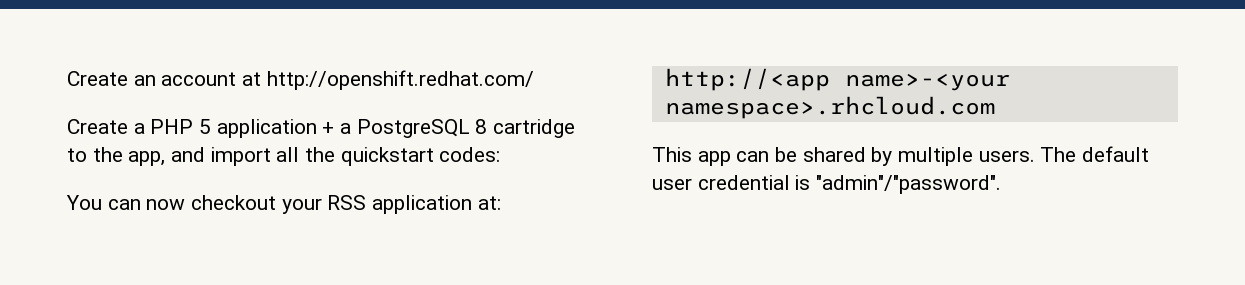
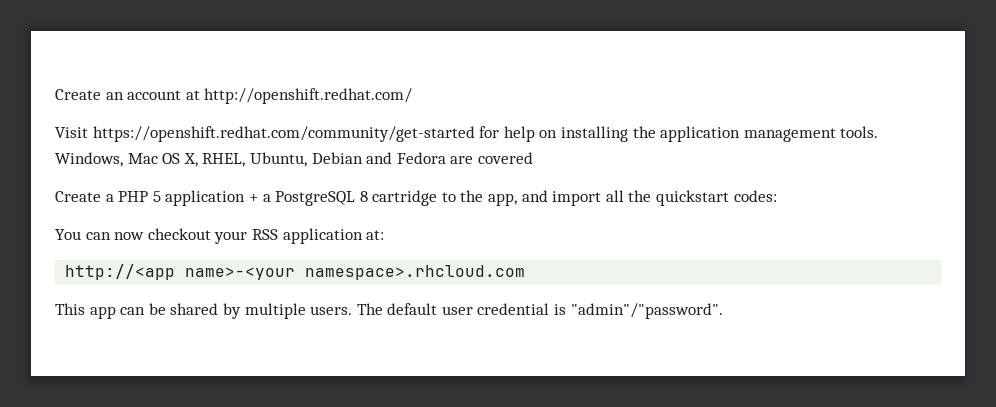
+ Visit https://openshift.redhat.com/community/get-started for help on installing the application management tools. Windows, Mac OS X, RHEL, Ubuntu, Debian and Fedora are covered

